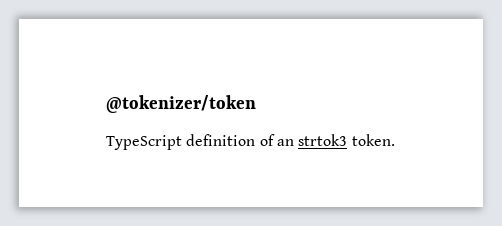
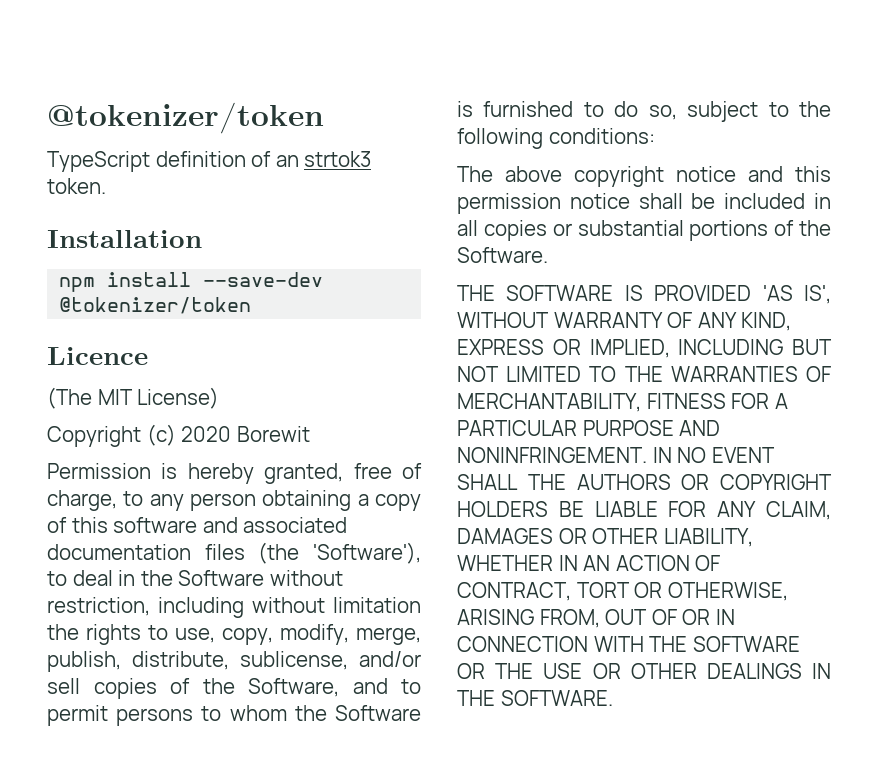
+ Installation
+ npm install --save-dev @tokenizer/token
+ Licence
+ (The MIT License)
+ Copyright (c) 2020 Borewit
+ Permission is hereby granted, free of charge, to any person obtaining a copy of this software and associated documentation files (the 'Software'), to deal in the Software without restriction, including without limitation the rights to use, copy, modify, merge, publish, distribute, sublicense, and/or sell copies of the Software, and to permit persons to whom the Software is furnished to do so, subject to the following conditions:
+ The above copyright notice and this permission notice shall be included in all copies or substantial portions of the Software.
+ THE SOFTWARE IS PROVIDED 'AS IS', WITHOUT WARRANTY OF ANY KIND, EXPRESS OR IMPLIED, INCLUDING BUT NOT LIMITED TO THE WARRANTIES OF MERCHANTABILITY, FITNESS FOR A PARTICULAR PURPOSE AND NONINFRINGEMENT. IN NO EVENT SHALL THE AUTHORS OR COPYRIGHT HOLDERS BE LIABLE FOR ANY CLAIM, DAMAGES OR OTHER LIABILITY, WHETHER IN AN ACTION OF CONTRACT, TORT OR OTHERWISE, ARISING FROM, OUT OF OR IN CONNECTION WITH THE SOFTWARE OR THE USE OR OTHER DEALINGS IN THE SOFTWARE.

